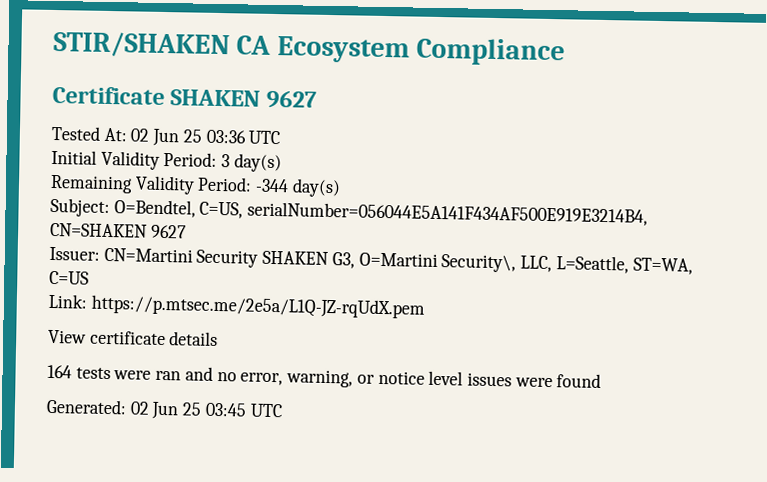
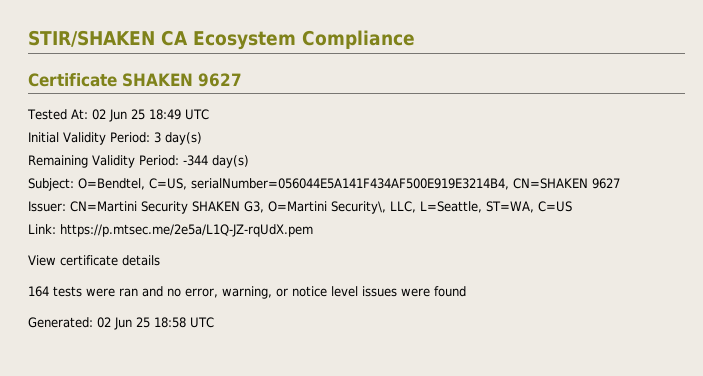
- Tested At: 02 Jun 25 03:36 UTC
+ Tested At: 02 Jun 25 18:49 UTC
- Generated: 02 Jun 25 03:45 UTC
+ Generated: 02 Jun 25 18:58 UTC

